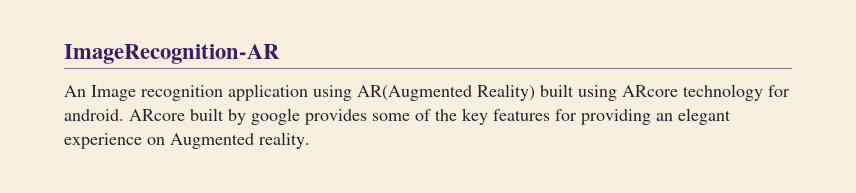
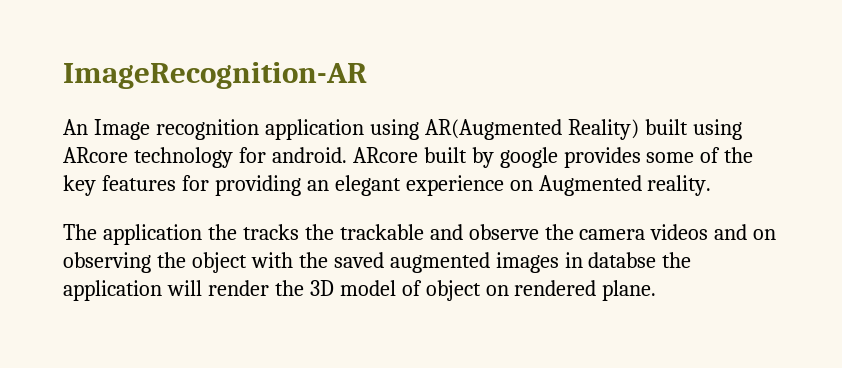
+ The application the tracks the trackable and observe the camera videos and on observing the object with the saved augmented images in databse the application will render the 3D model of object on rendered plane.

